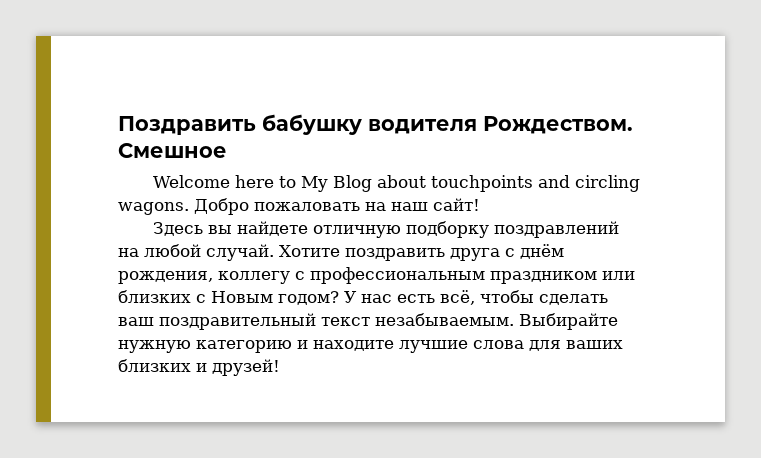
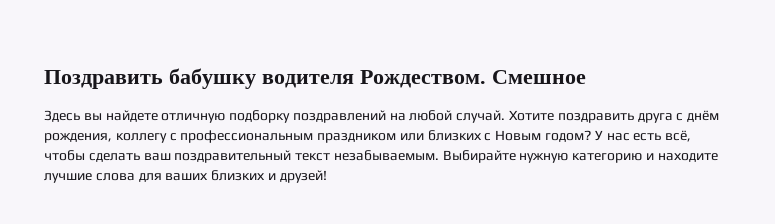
- Welcome here to My Blog about touchpoints and circling wagons. Добро пожаловать на наш сайт!

